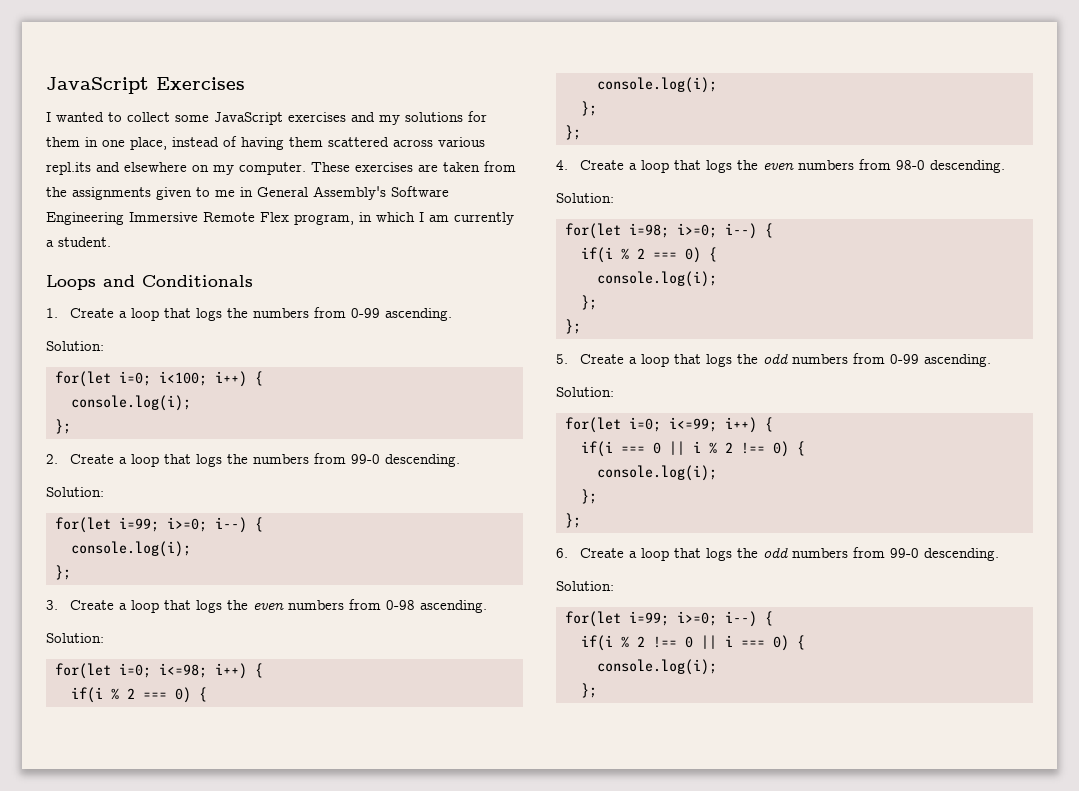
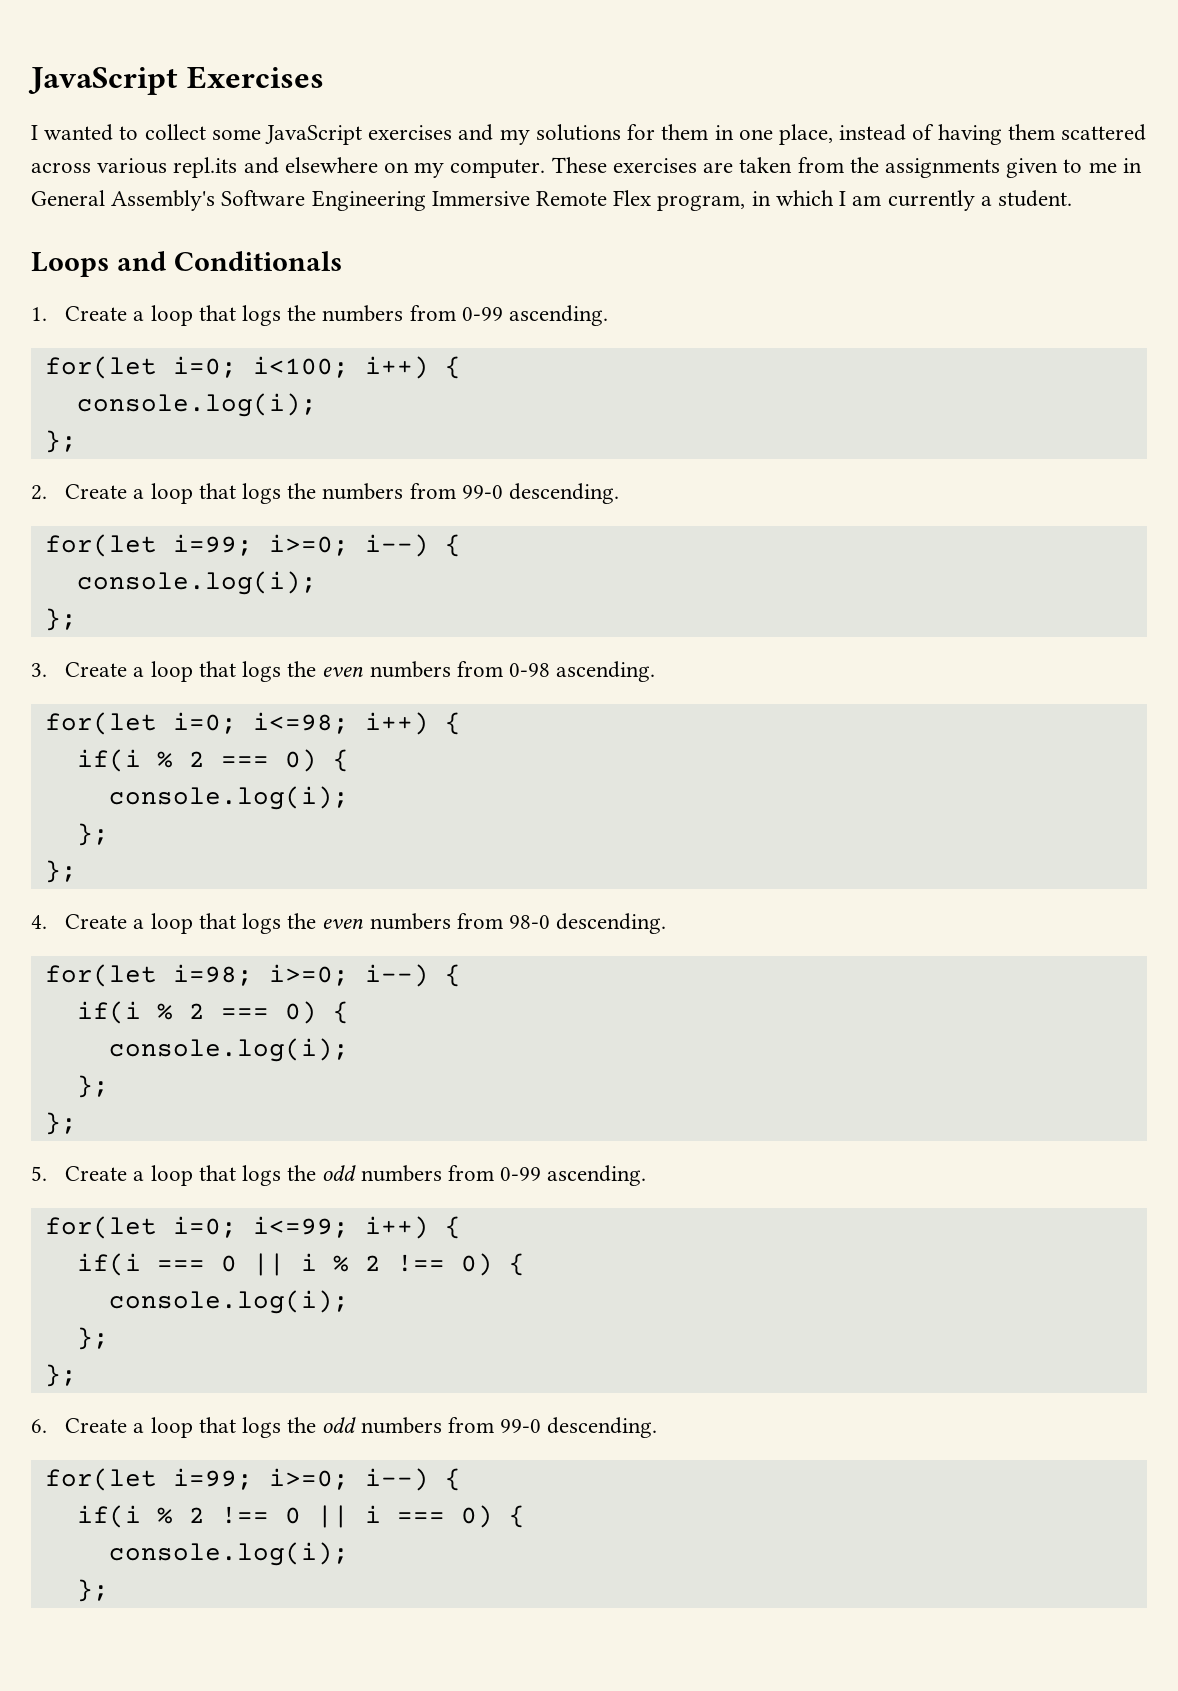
  1. Create a loop that logs the numbers from 0-99 ascending.
- Solution:
  2. Create a loop that logs the numbers from 99-0 descending.
- Solution:
  3. Create a loop that logs the even numbers from 0-98 ascending.
- Solution:
  4. Create a loop that logs the even numbers from 98-0 descending.
- Solution:
  5. Create a loop that logs the odd numbers from 0-99 ascending.
- Solution:
  6. Create a loop that logs the odd numbers from 99-0 descending.
- Solution:

